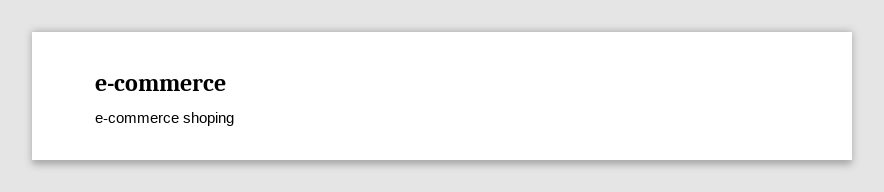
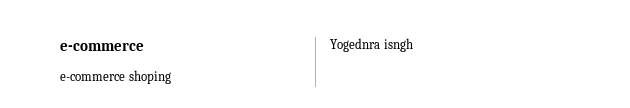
+ Yogednra isngh

